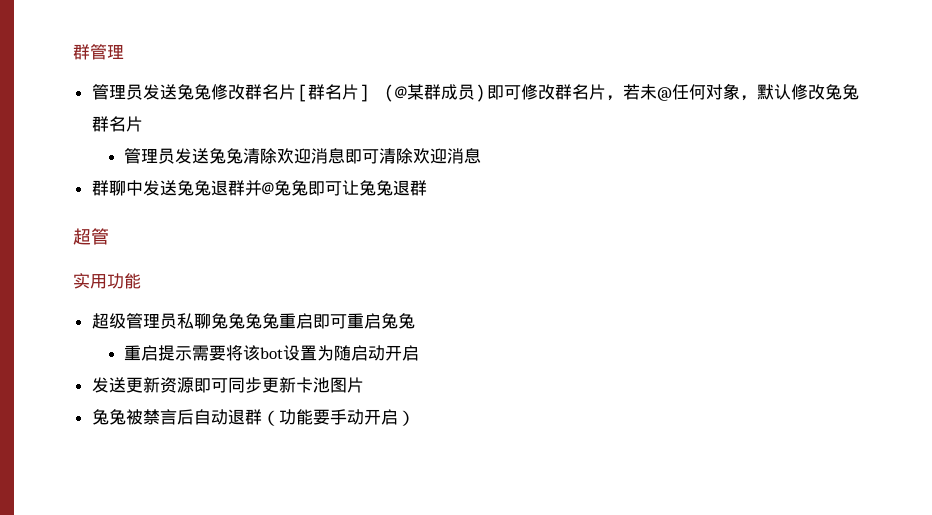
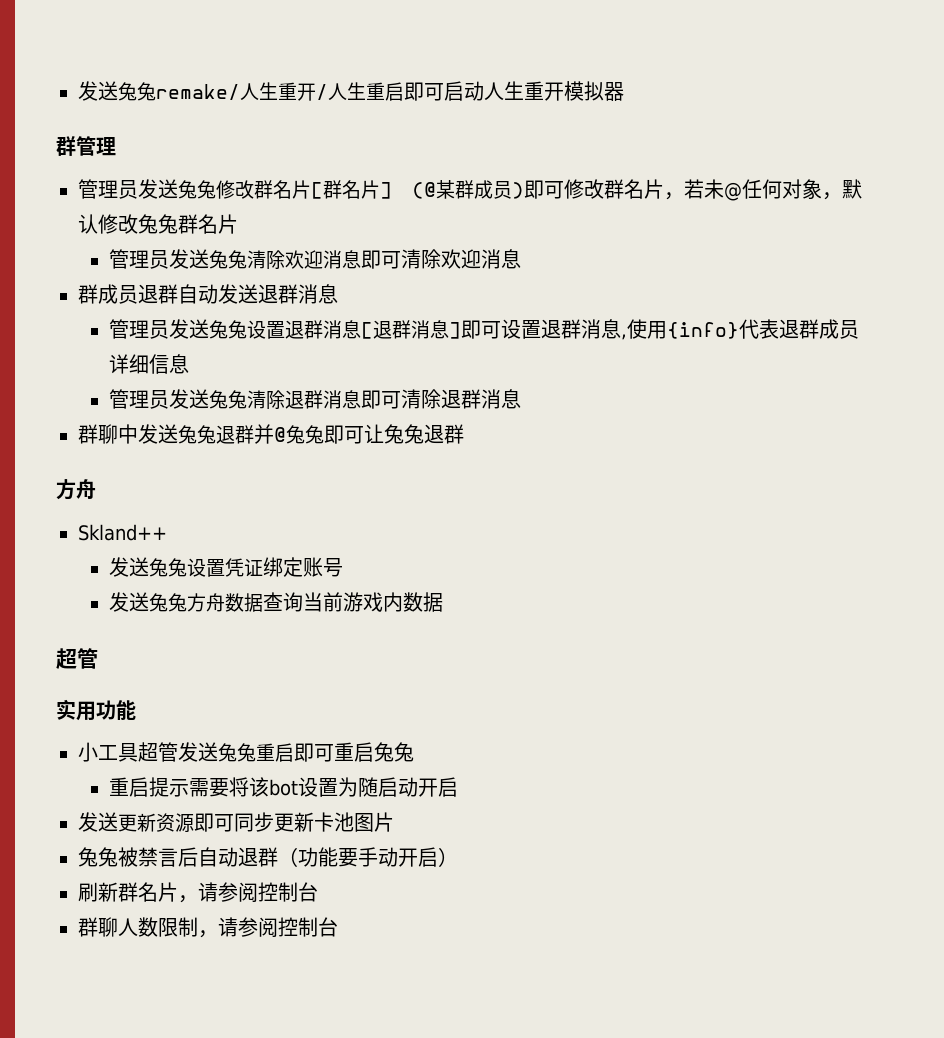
+ 发送兔兔remake/人生重开/人生重启即可启动人生重开模拟器
+ 群成员退群自动发送退群消息
+ 管理员发送兔兔设置退群消息[退群消息]即可设置退群消息,使用{info}代表退群成员详细信息
+ 管理员发送兔兔清除退群消息即可清除退群消息
  群聊中发送兔兔退群并@兔兔即可让兔兔退群
+ 方舟
+ Skland++
+ 发送兔兔设置凭证绑定账号
+ 发送兔兔方舟数据查询当前游戏内数据
- 超级管理员私聊兔兔兔兔重启即可重启兔兔
+ 小工具超管发送兔兔重启即可重启兔兔
+ 刷新群名片，请参阅控制台
+ 群聊人数限制，请参阅控制台

